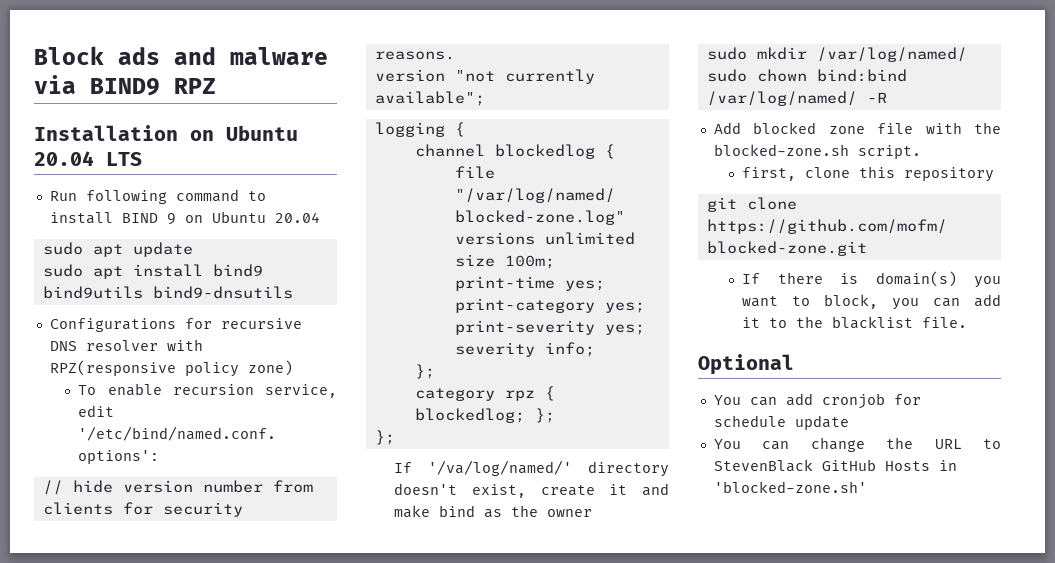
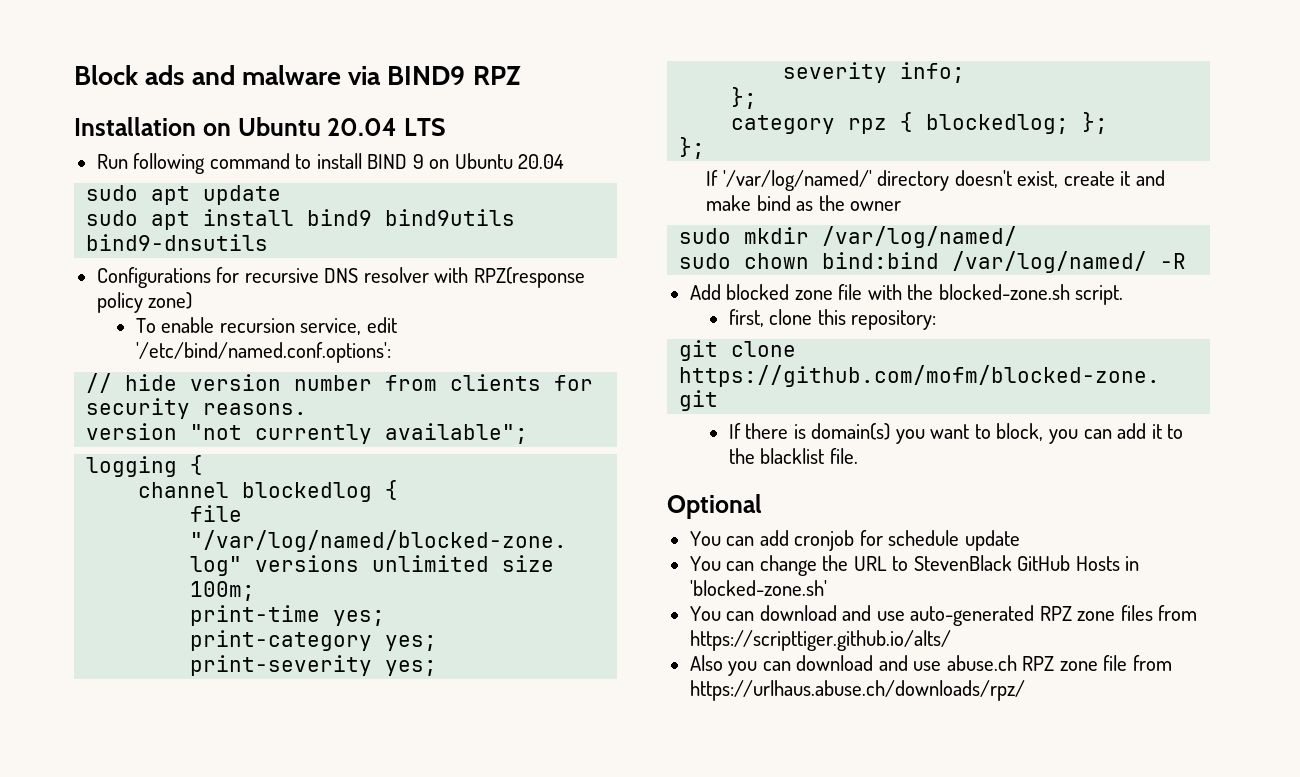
- Configurations for recursive DNS resolver with RPZ(responsive policy zone)
+ Configurations for recursive DNS resolver with RPZ(response policy zone)
- If '/va/log/named/' directory doesn't exist, create it and make bind as the owner
+ If '/var/log/named/' directory doesn't exist, create it and make bind as the owner
- first, clone this repository
+ first, clone this repository:
+ You can download and use auto-generated RPZ zone files from https://scripttiger.github.io/alts/
+ Also you can download and use abuse.ch RPZ zone file from https://urlhaus.abuse.ch/downloads/rpz/

